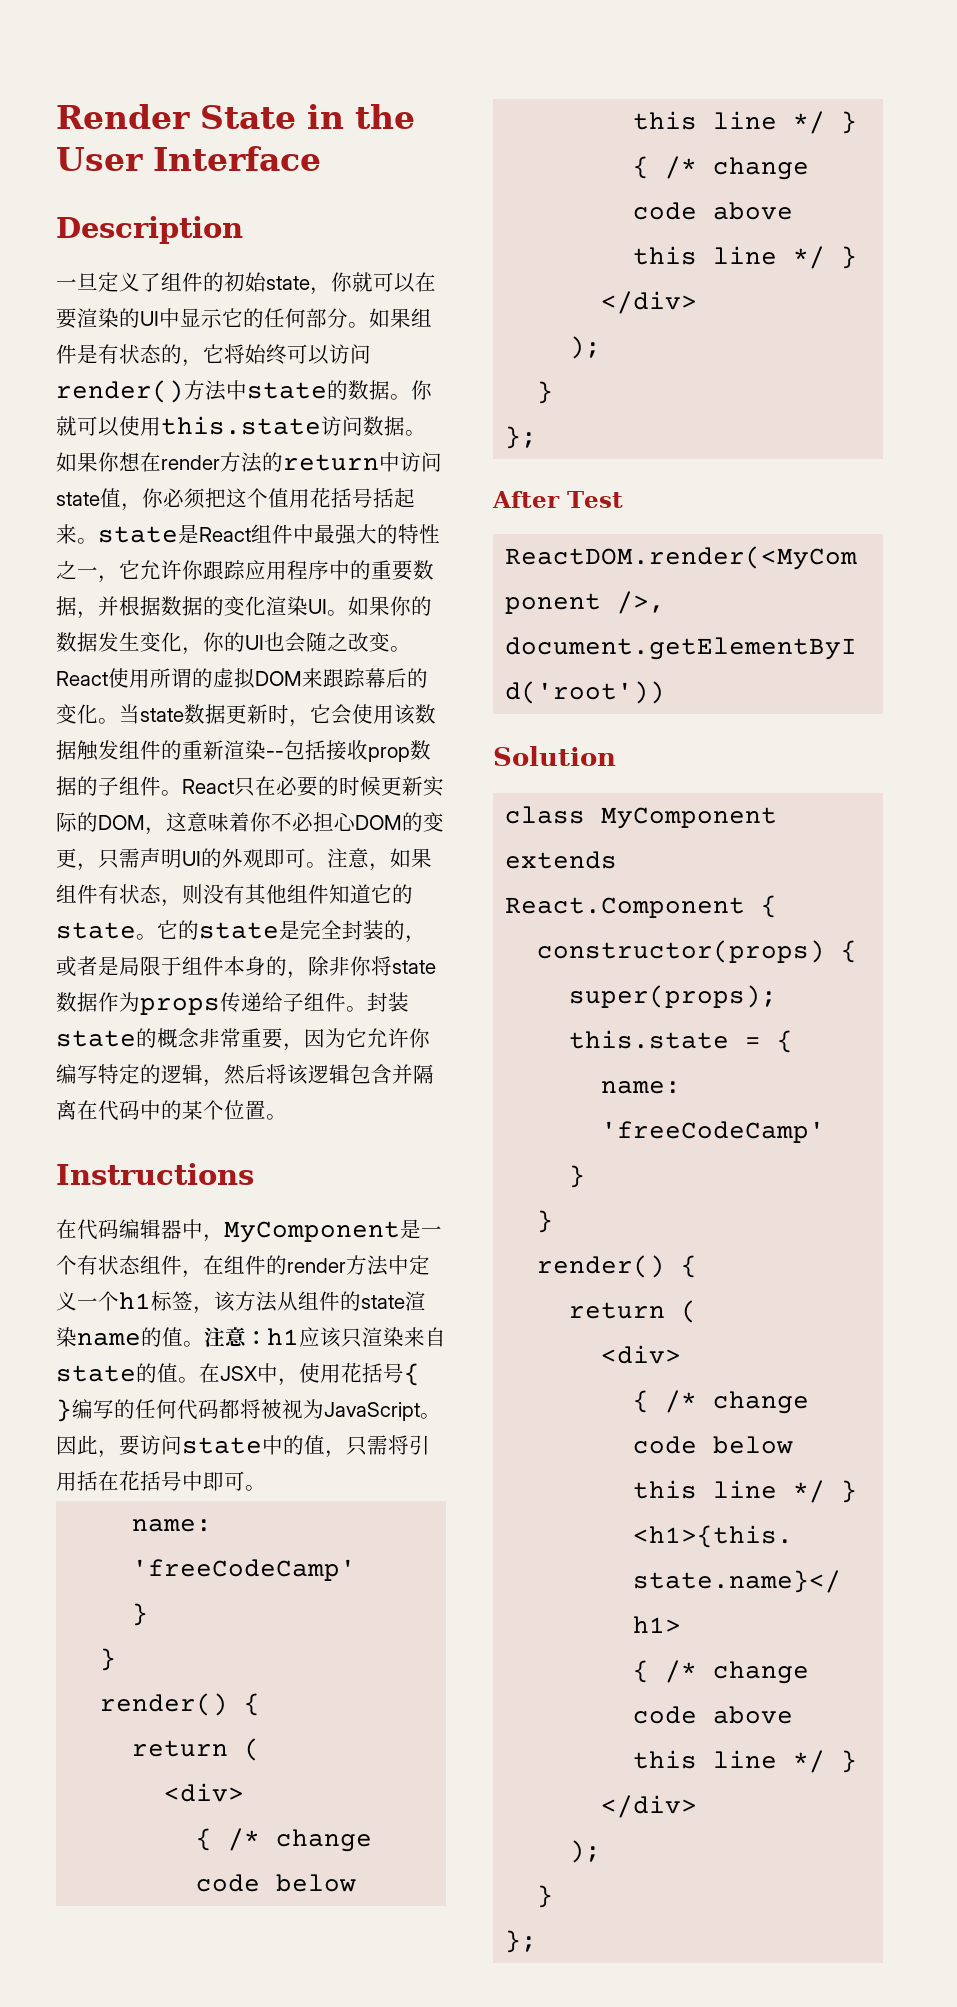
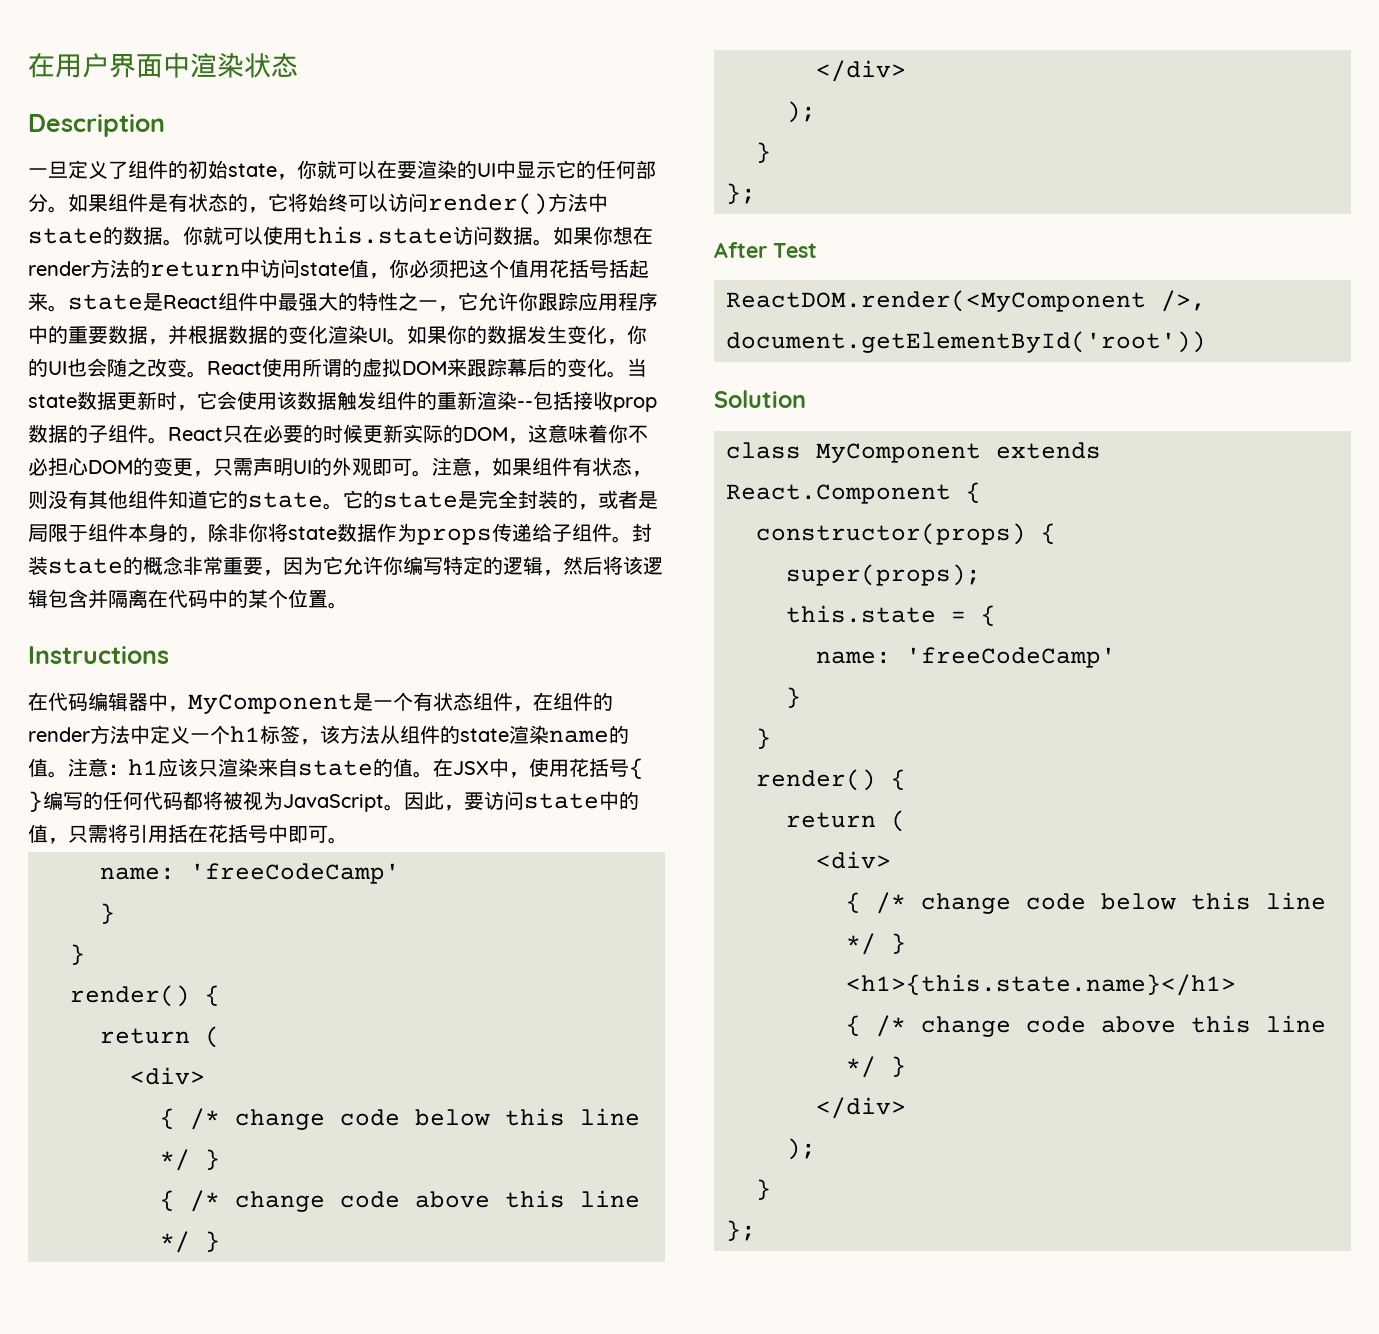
- Render State in the User Interface
+ 在用户界面中渲染状态

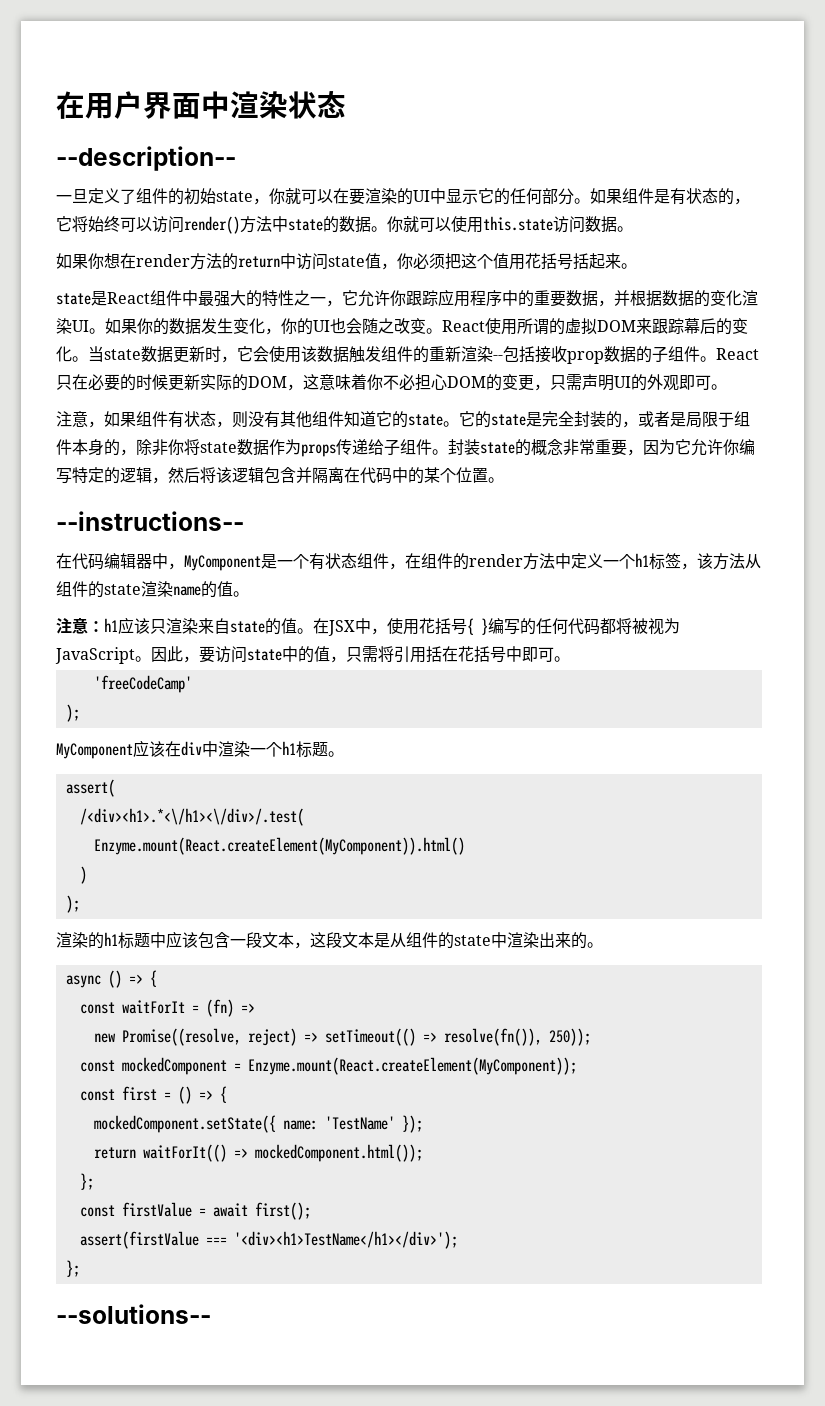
- Description
+ --description--
- 你就可以使用this.state访问数据。如果你想在render方法的return中访问state值，你必须把这个值用花括号括起来。state是React组件中最强大的特性之一，它允许你跟踪应用程序中的重要数据，并根据数据的变化渲染UI。
+ 你就可以使用this.state访问数据。
+ 如果你想在render方法的return中访问state值，你必须把这个值用花括号括起来。
+ state是React组件中最强大的特性之一，它允许你跟踪应用程序中的重要数据，并根据数据的变化渲染UI。
- React只在必要的时候更新实际的DOM，这意味着你不必担心DOM的变更，只需声明UI的外观即可。注意，如果组件有状态，则没有其他组件知道它的state。
+ React只在必要的时候更新实际的DOM，这意味着你不必担心DOM的变更，只需声明UI的外观即可。
+ 注意，如果组件有状态，则没有其他组件知道它的state。
- Instructions
+ --instructions--
- 在代码编辑器中，MyComponent是一个有状态组件，在组件的render方法中定义一个h1标签，该方法从组件的state渲染name的值。注意：h1应该只渲染来自state的值。
+ 在代码编辑器中，MyComponent是一个有状态组件，在组件的render方法中定义一个h1标签，该方法从组件的state渲染name的值。
+ 注意：h1应该只渲染来自state的值。
  因此，要访问state中的值，只需将引用括在花括号中即可。
- name: 'freeCodeCamp'
- }
- }
- render() {
- return (
- <div>
- { /* change code below this line */ }
- { /* change code above this line */ }
- </div>
+ 'freeCodeCamp'
  );
- }
+ MyComponent应该在div中渲染一个h1标题。
+ assert(
+ /<div><h1>.*<\/h1><\/div>/.test(
+ Enzyme.mount(React.createElement(MyComponent)).html()
+ )
+ );
+ 渲染的h1标题中应该包含一段文本，这段文本是从组件的state中渲染出来的。
+ async () => {
+ const waitForIt = (fn) =>
+ new Promise((resolve, reject) => setTimeout(() => resolve(fn()), 250));
+ const mockedComponent = Enzyme.mount(React.createElement(MyComponent));
+ const first = () => {
+ mockedComponent.setState({ name: 'TestName' });
+ return waitForIt(() => mockedComponent.html());
  };
- After Test
- ReactDOM.render(<MyComponent />, document.getElementById('root'))
- Solution
- class MyComponent extends React.Component {
- constructor(props) {
- super(props);
- this.state = {
- name: 'freeCodeCamp'
- }
- }
- render() {
- return (
- <div>
- { /* change code below this line */ }
- <h1>{this.state.name}</h1>
- { /* change code above this line */ }
- </div>
- );
- }
+ const firstValue = await first();
+ assert(firstValue === '<div><h1>TestName</h1></div>');
  };
+ --solutions--

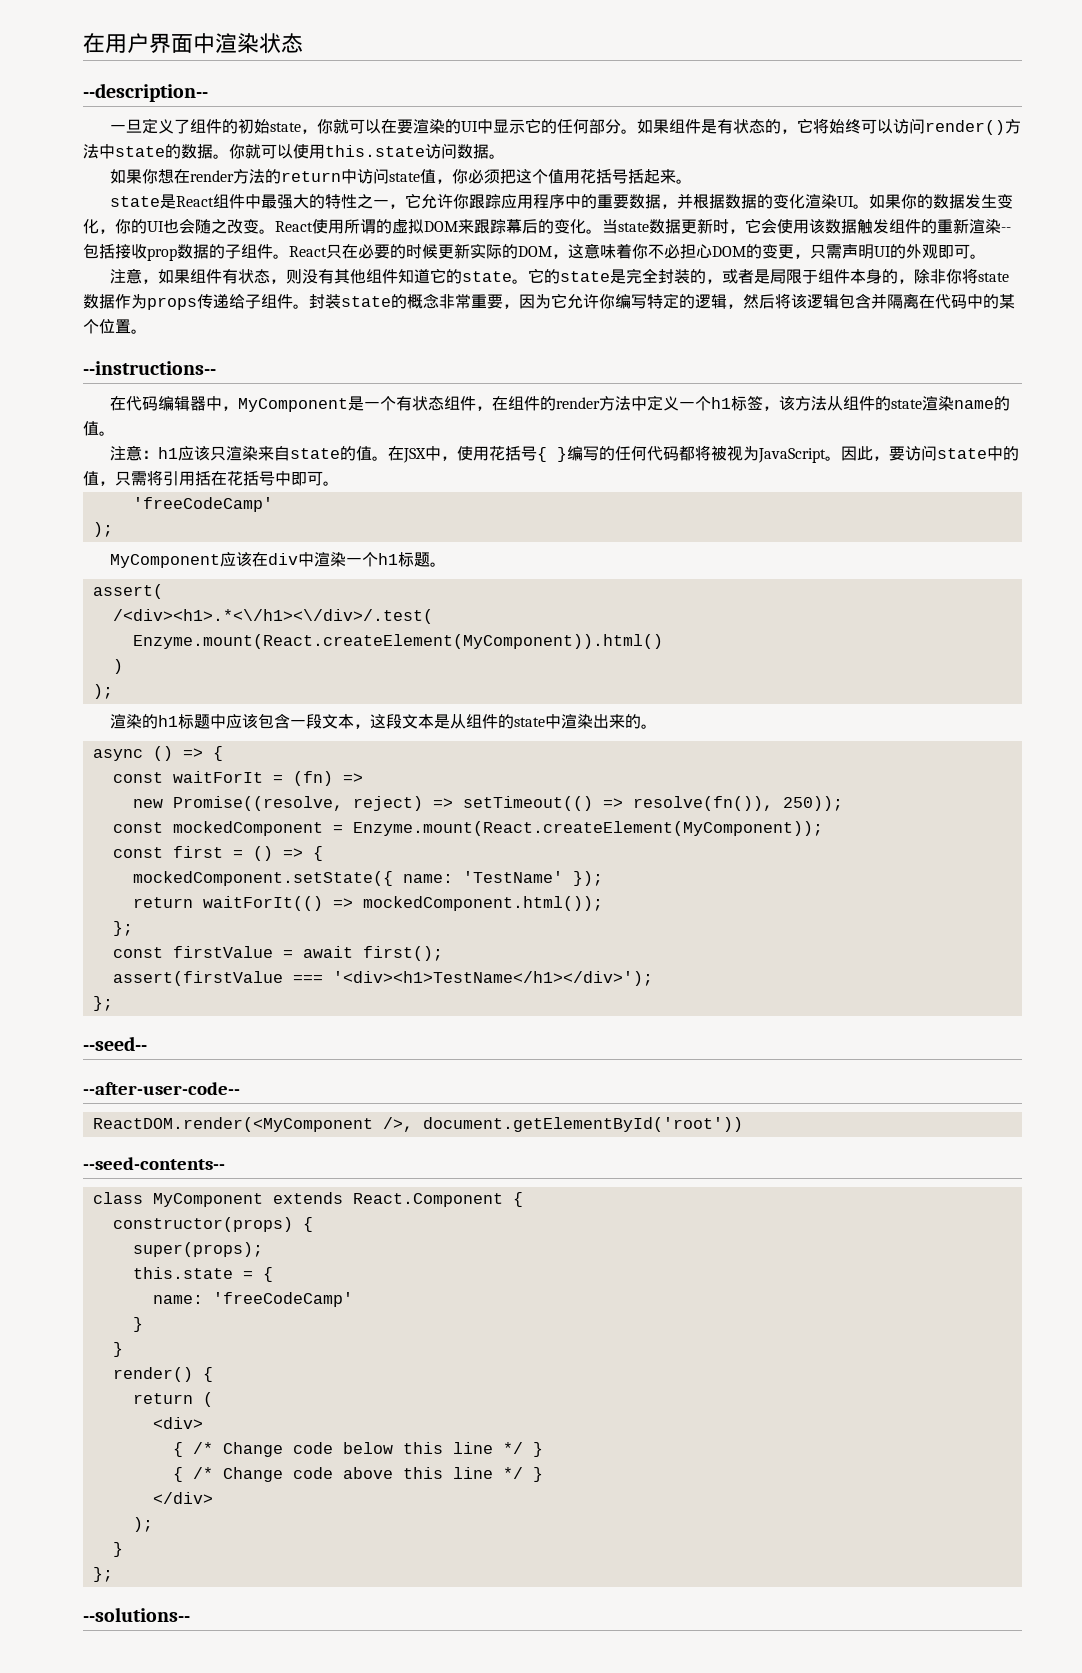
+ --seed--
+ --after-user-code--
+ ReactDOM.render(<MyComponent />, document.getElementById('root'))
+ --seed-contents--
+ class MyComponent extends React.Component {
+ constructor(props) {
+ super(props);
+ this.state = {
+ name: 'freeCodeCamp'
+ }
+ }
+ render() {
+ return (
+ <div>
+ { /* Change code below this line */ }
+ { /* Change code above this line */ }
+ </div>
+ );
+ }
+ };

